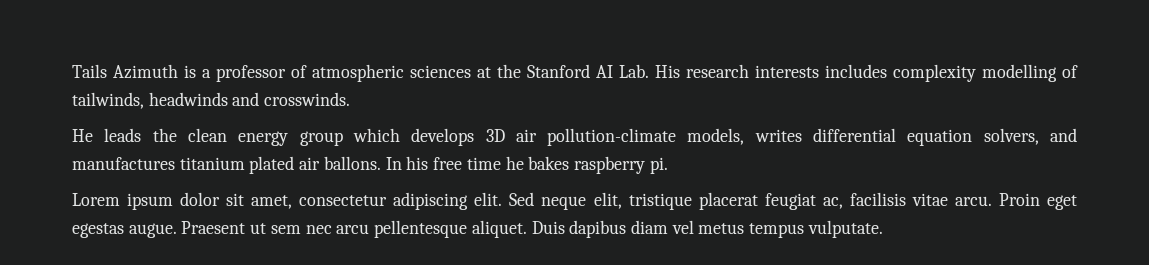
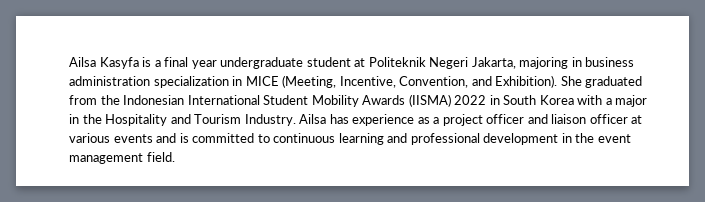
- Tails Azimuth is a professor of atmospheric sciences at the Stanford AI Lab. His research interests includes complexity modelling of tailwinds, headwinds and crosswinds.
- He leads the clean energy group which develops 3D air pollution-climate models, writes differential equation solvers, and manufactures titanium plated air ballons. In his free time he bakes raspberry pi.
- Lorem ipsum dolor sit amet, consectetur adipiscing elit. Sed neque elit, tristique placerat feugiat ac, facilisis vitae arcu. Proin eget egestas augue. Praesent ut sem nec arcu pellentesque aliquet. Duis dapibus diam vel metus tempus vulputate.
+ Ailsa Kasyfa is a final year undergraduate student at Politeknik Negeri Jakarta, majoring in business administration specialization in MICE (Meeting, Incentive, Convention, and Exhibition). She graduated from the Indonesian International Student Mobility Awards (IISMA) 2022 in South Korea with a major in the Hospitality and Tourism Industry. Ailsa has experience as a project officer and liaison officer at various events and is committed to continuous learning and professional development in the event management field.

